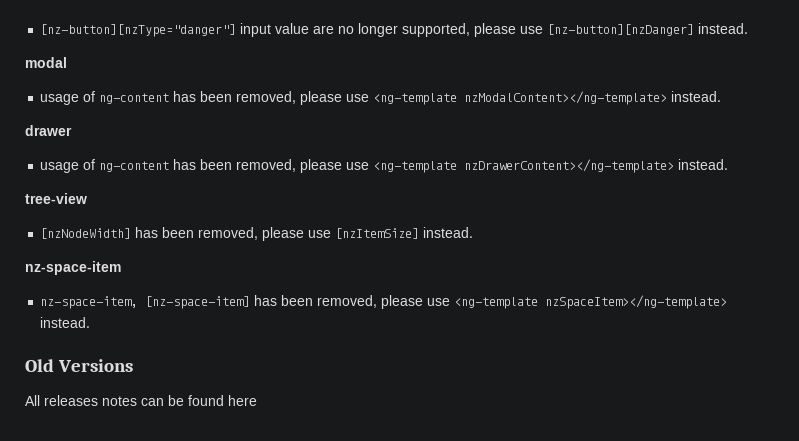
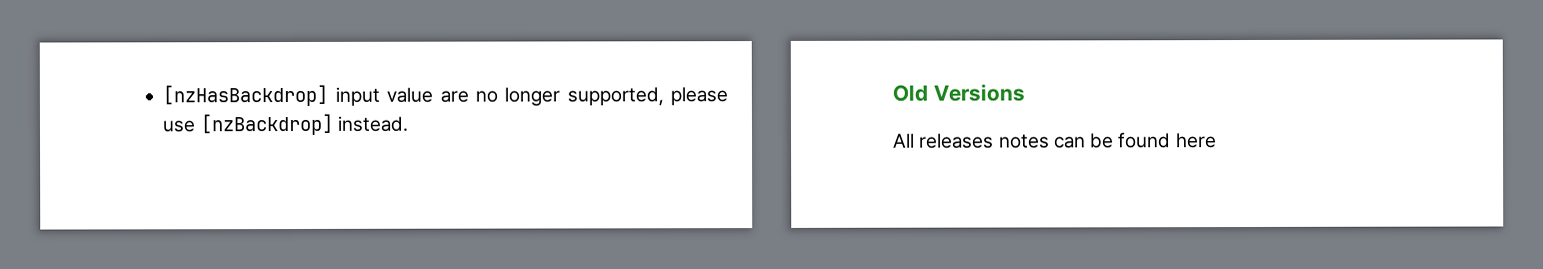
- [nz-button][nzType="danger"] input value are no longer supported, please use [nz-button][nzDanger] instead.
- modal
- usage of ng-content has been removed, please use <ng-template nzModalContent></ng-template> instead.
- drawer
- usage of ng-content has been removed, please use <ng-template nzDrawerContent></ng-template> instead.
- tree-view
- [nzNodeWidth] has been removed, please use [nzItemSize] instead.
- nz-space-item
- nz-space-item, [nz-space-item] has been removed, please use <ng-template nzSpaceItem></ng-template> instead.
+ [nzHasBackdrop] input value are no longer supported, please use [nzBackdrop] instead.

